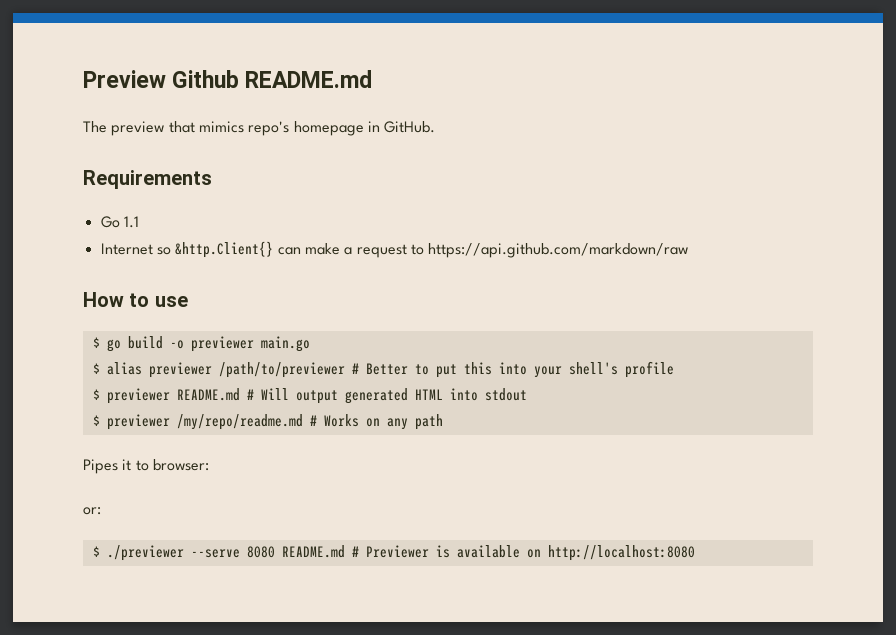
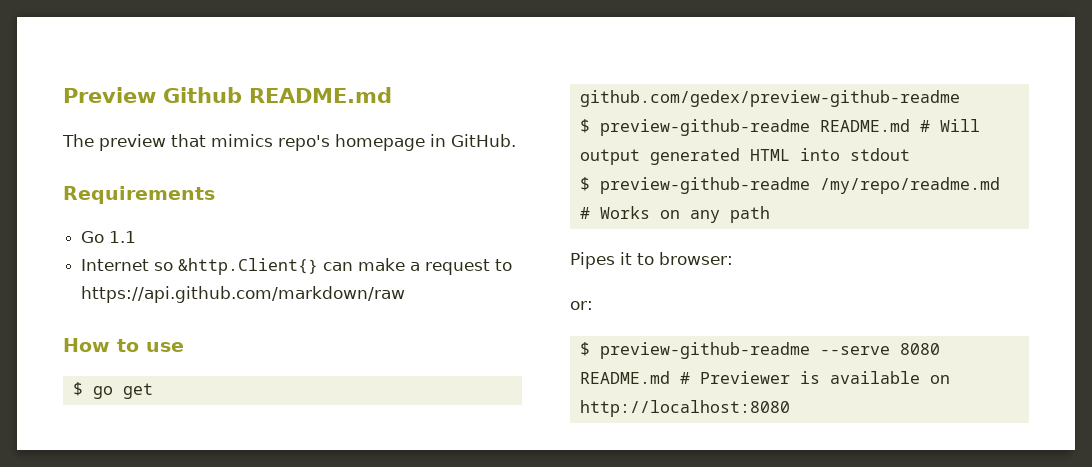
- $ go build -o previewer main.go
- $ alias previewer /path/to/previewer # Better to put this into your shell's profile
- $ previewer README.md # Will output generated HTML into stdout
+ $ go get github.com/gedex/preview-github-readme
+ $ preview-github-readme README.md # Will output generated HTML into stdout
- $ previewer /my/repo/readme.md # Works on any path
+ $ preview-github-readme /my/repo/readme.md # Works on any path
- $ ./previewer --serve 8080 README.md # Previewer is available on http://localhost:8080
+ $ preview-github-readme --serve 8080 README.md # Previewer is available on http://localhost:8080

